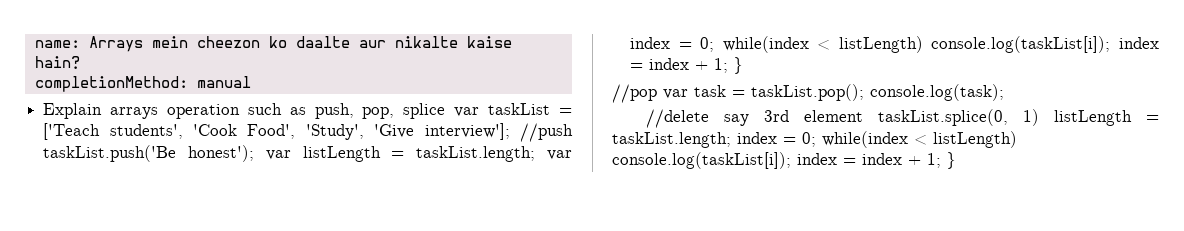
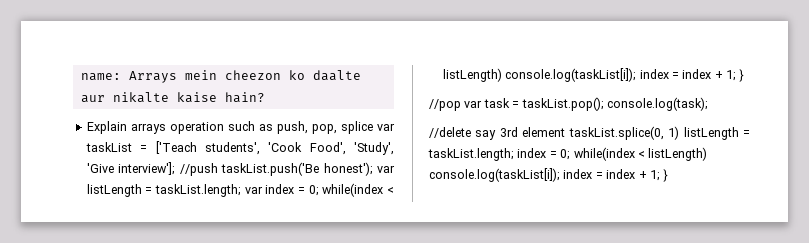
- completionMethod: manual

